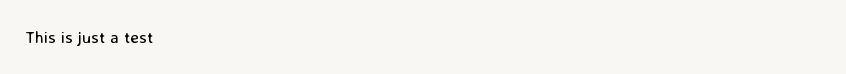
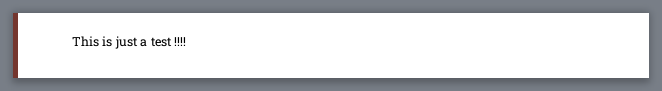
- This is just a test
+ This is just a test !!!!

